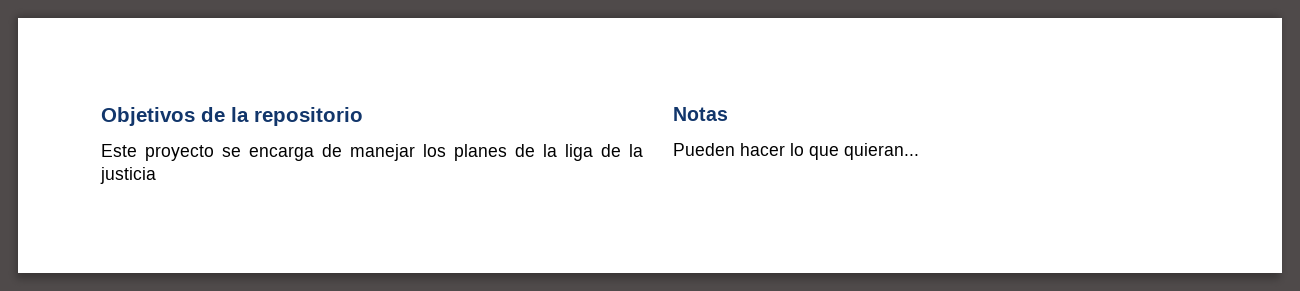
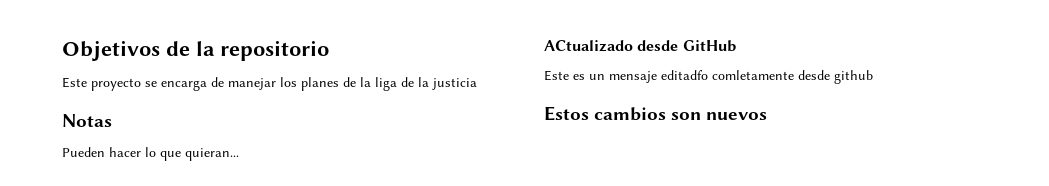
+ ACtualizado desde GitHub
+ Este es un mensaje editadfo comletamente desde github
+ Estos cambios son nuevos

